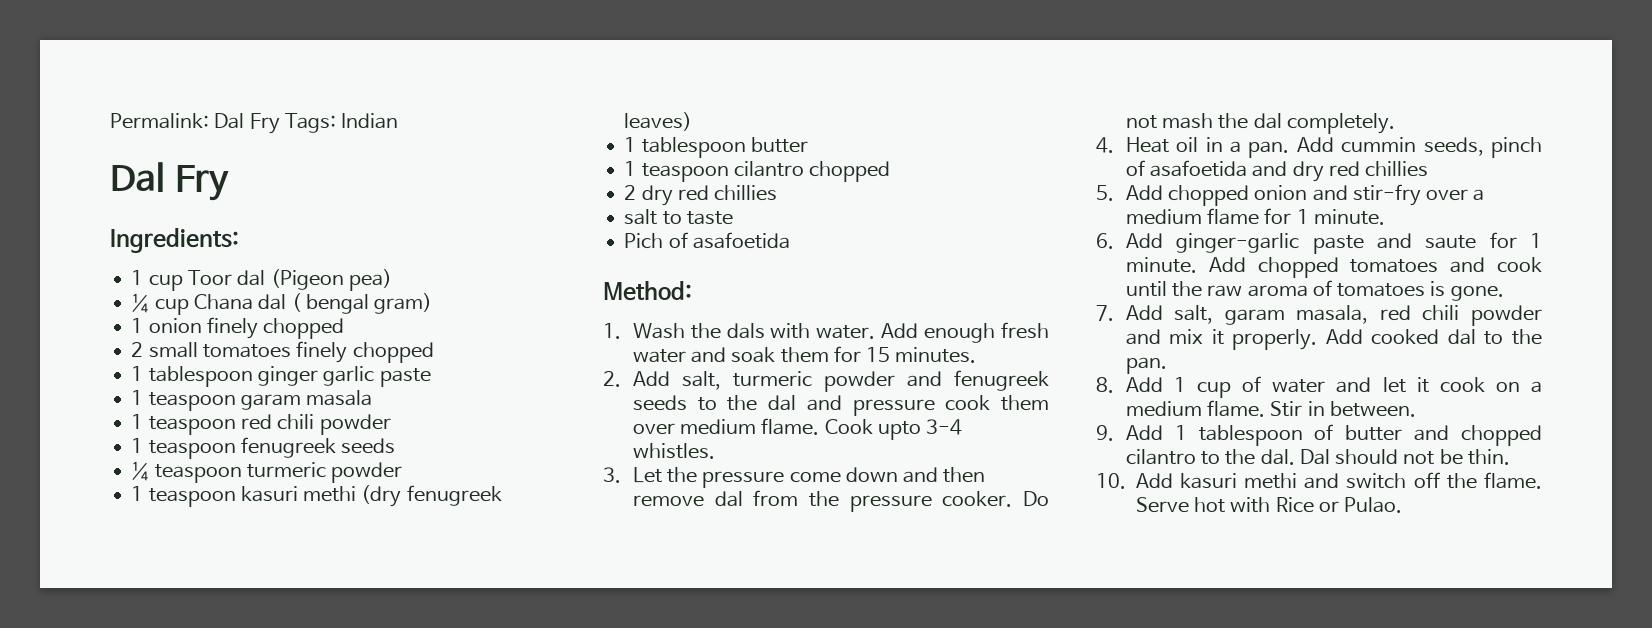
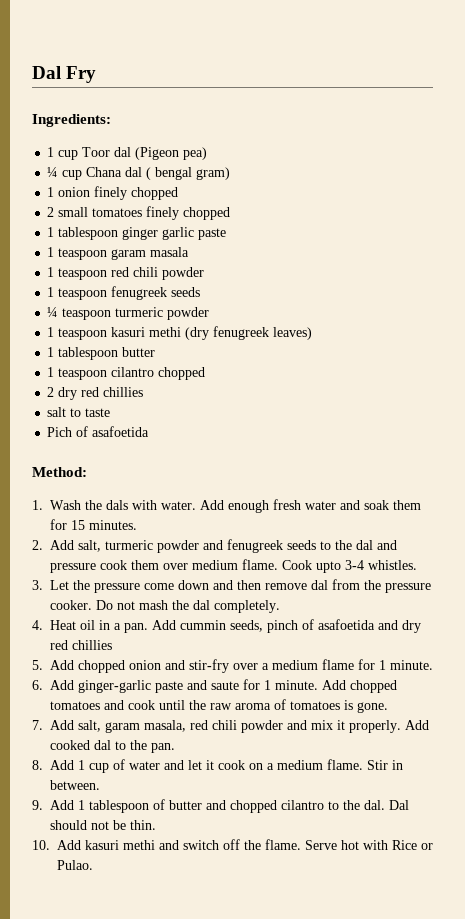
- Permalink: Dal Fry Tags: Indian

